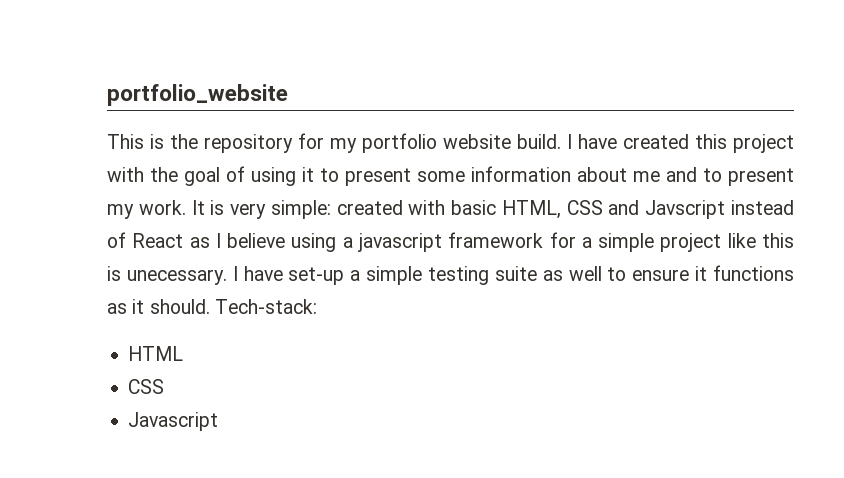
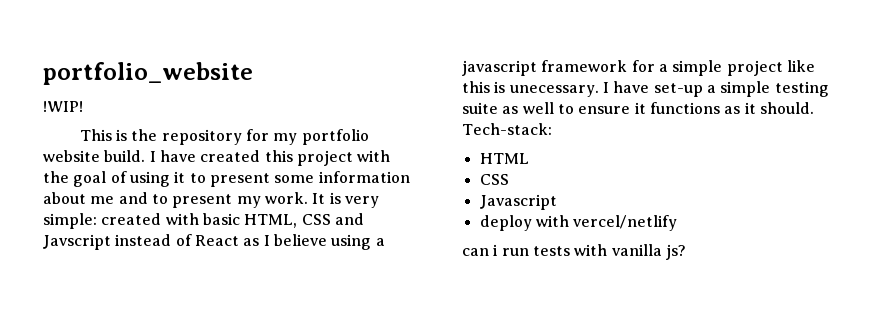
+ !WIP!
+ deploy with vercel/netlify
+ can i run tests with vanilla js?

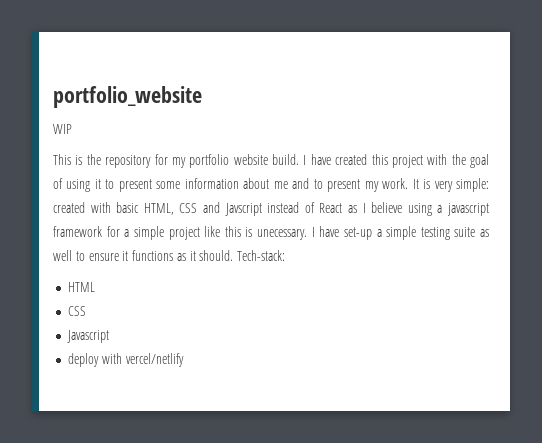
- !WIP!
+ WIP
- can i run tests with vanilla js?

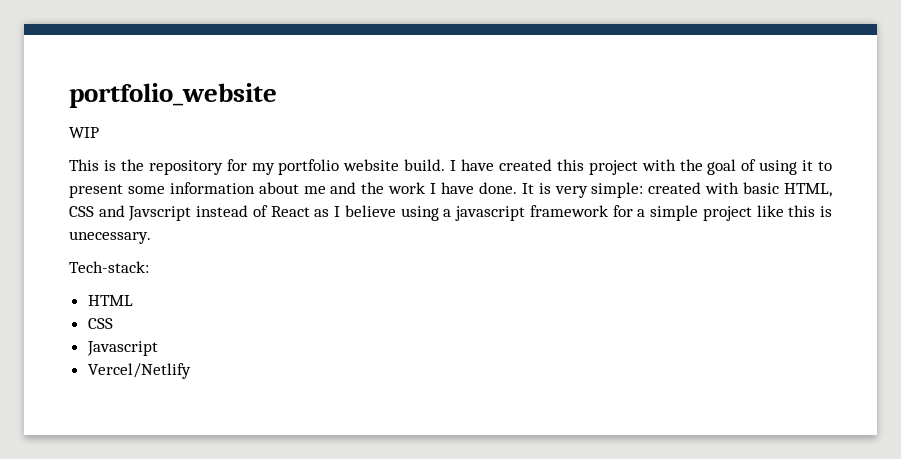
- I have created this project with the goal of using it to present some information about me and to present my work.
+ I have created this project with the goal of using it to present some information about me and the work I have done.
- It is very simple: created with basic HTML, CSS and Javscript instead of React as I believe using a javascript framework for a simple project like this is unecessary. I have set-up a simple testing suite as well to ensure it functions as it should. Tech-stack:
+ It is very simple: created with basic HTML, CSS and Javscript instead of React as I believe using a javascript framework for a simple project like this is unecessary.
+ Tech-stack:
- deploy with vercel/netlify
+ Vercel/Netlify

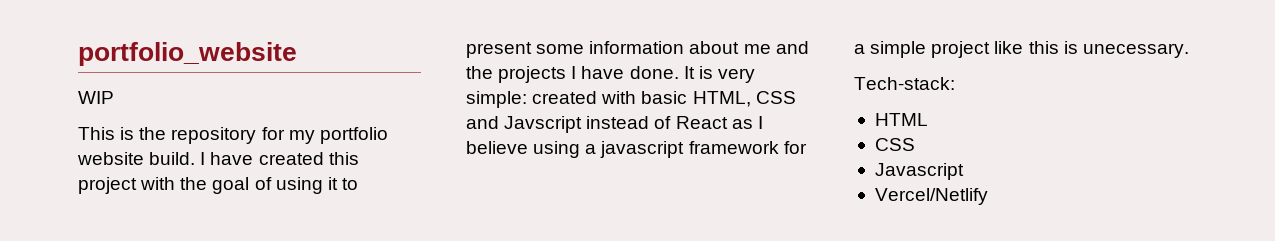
- I have created this project with the goal of using it to present some information about me and the work I have done.
+ I have created this project with the goal of using it to present some information about me and the projects I have done.

